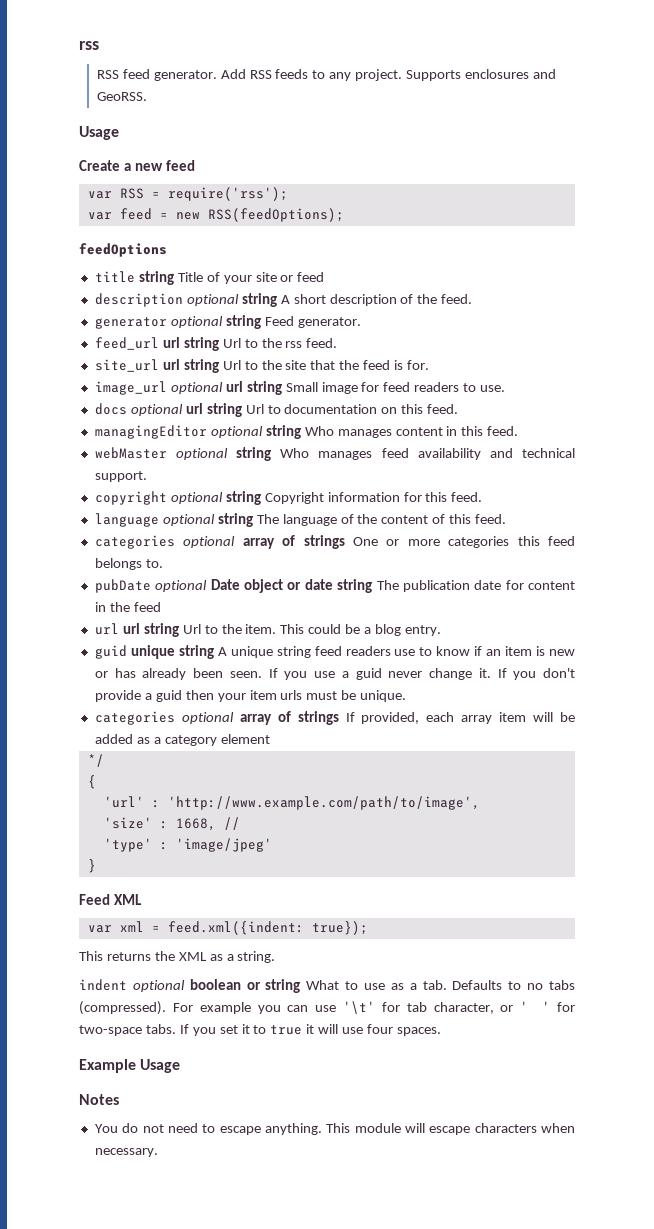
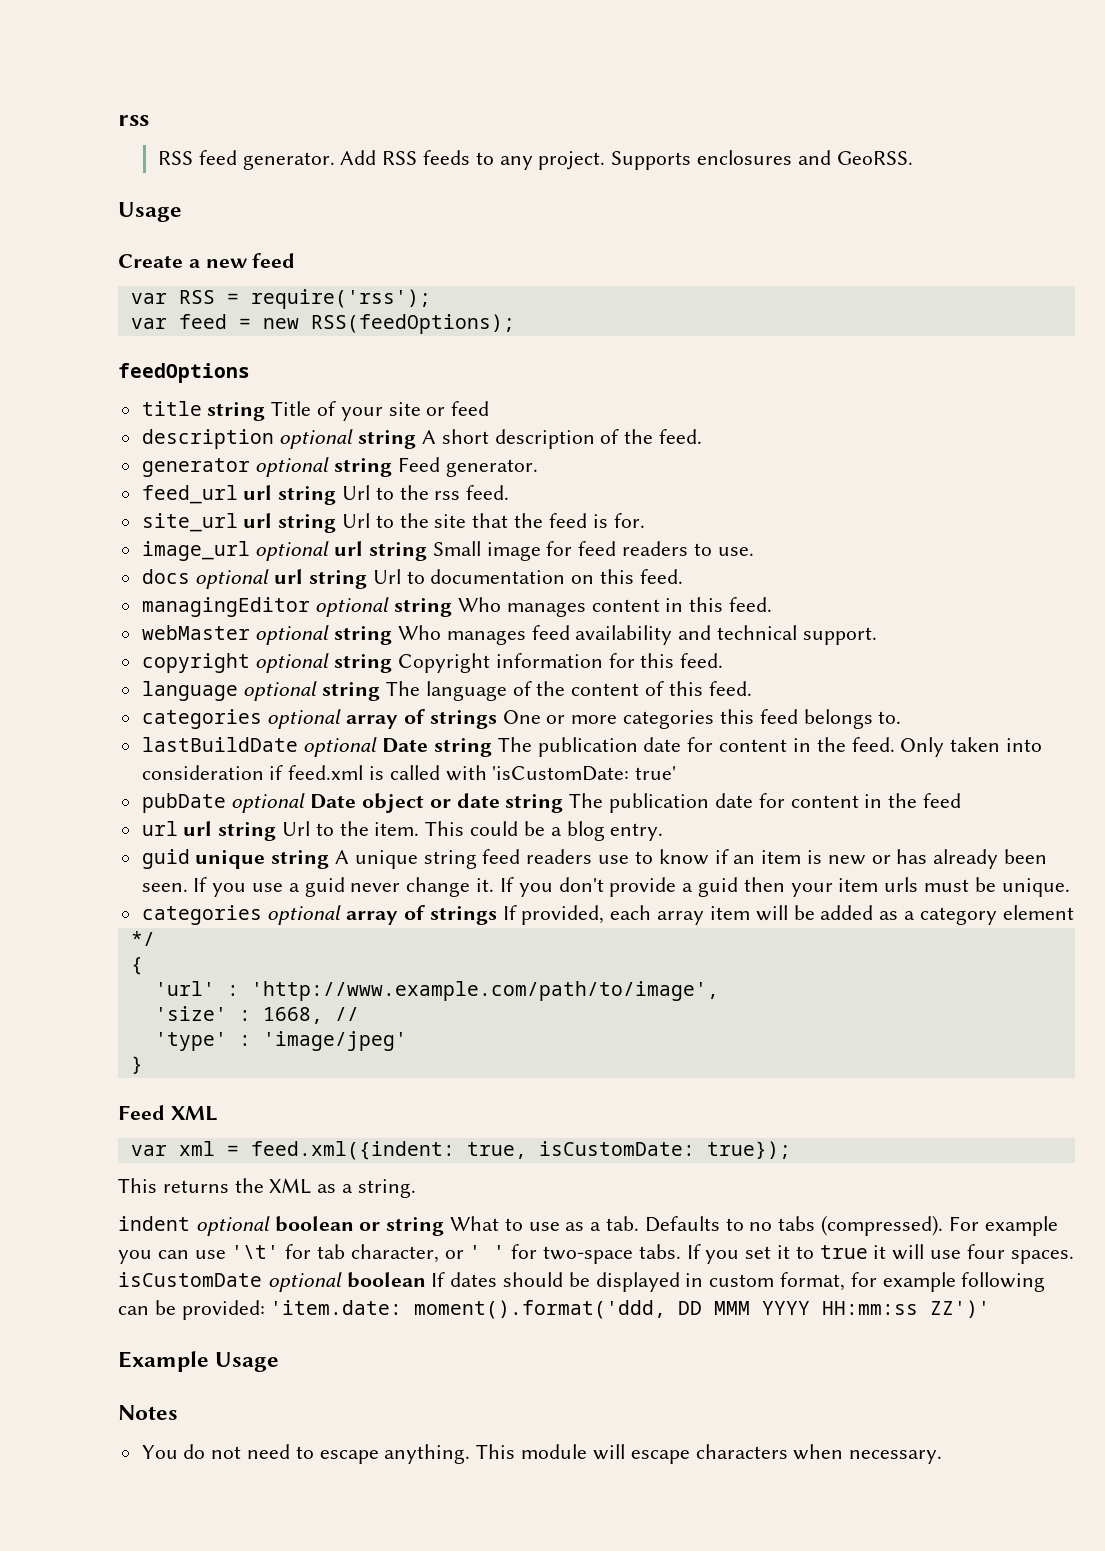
+ lastBuildDate optional Date string The publication date for content in the feed. Only taken into consideration if feed.xml is called with 'isCustomDate: true'
- var xml = feed.xml({indent: true});
+ var xml = feed.xml({indent: true, isCustomDate: true});
- If you set it to true it will use four spaces.
+ If you set it to true it will use four spaces. isCustomDate optional boolean If dates should be displayed in custom format, for example following can be provided: 'item.date: moment().format('ddd, DD MMM YYYY HH:mm:ss ZZ')'

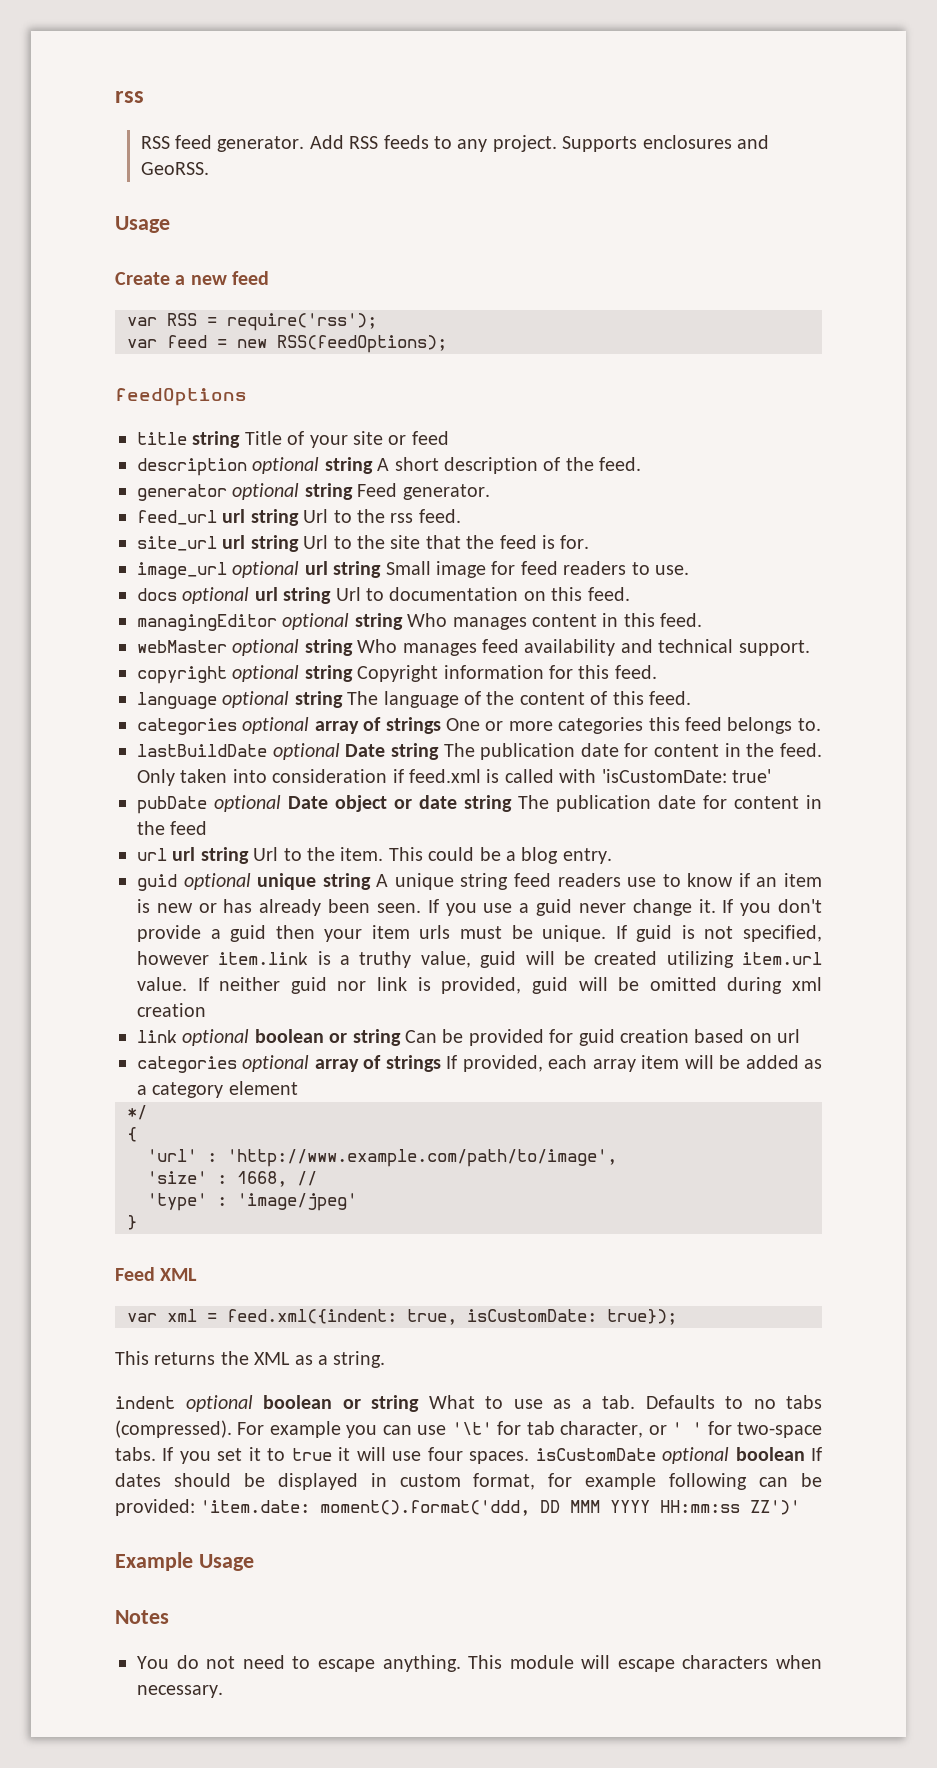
- guid unique string A unique string feed readers use to know if an item is new or has already been seen.
+ guid optional unique string A unique string feed readers use to know if an item is new or has already been seen.
+ If guid is not specified, however item.link is a truthy value, guid will be created utilizing item.url value. If neither guid nor link is provided, guid will be omitted during xml creation
+ link optional boolean or string Can be provided for guid creation based on url

